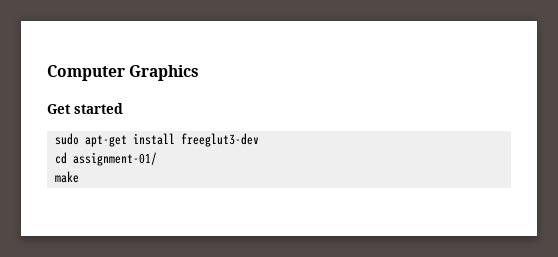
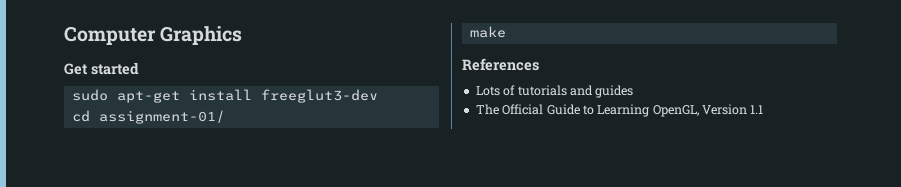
+ References
+ Lots of tutorials and guides
+ The Official Guide to Learning OpenGL, Version 1.1

